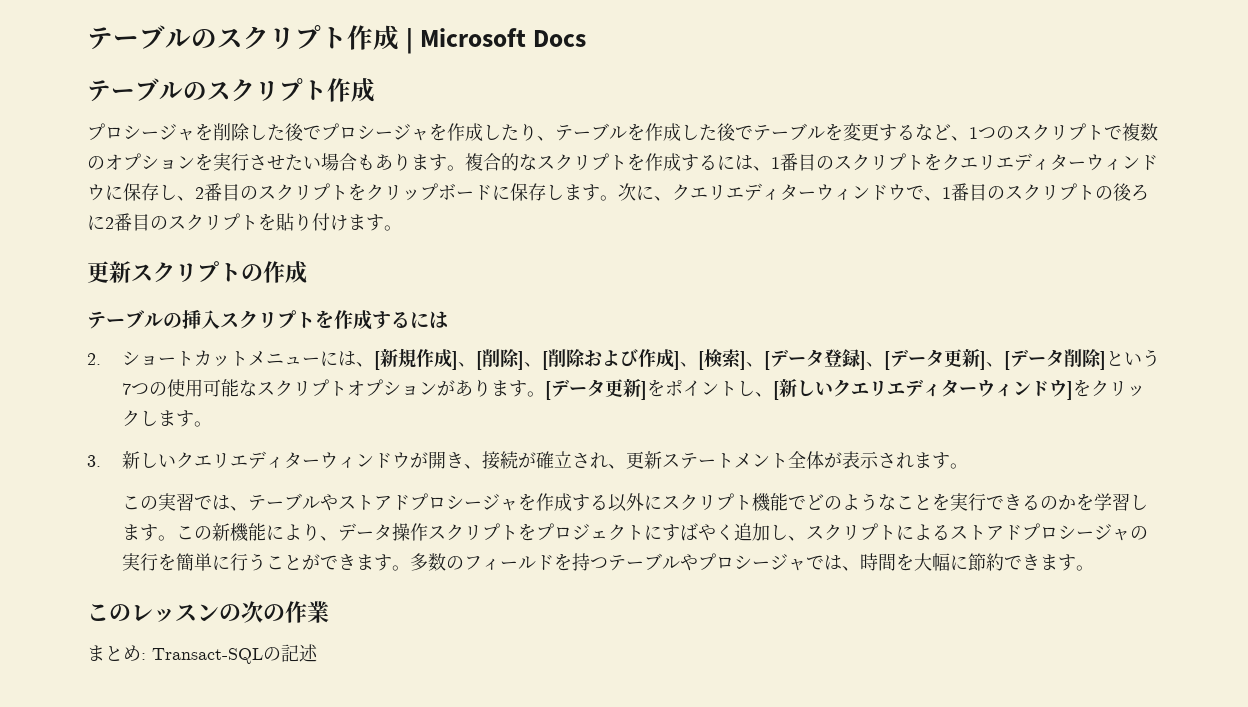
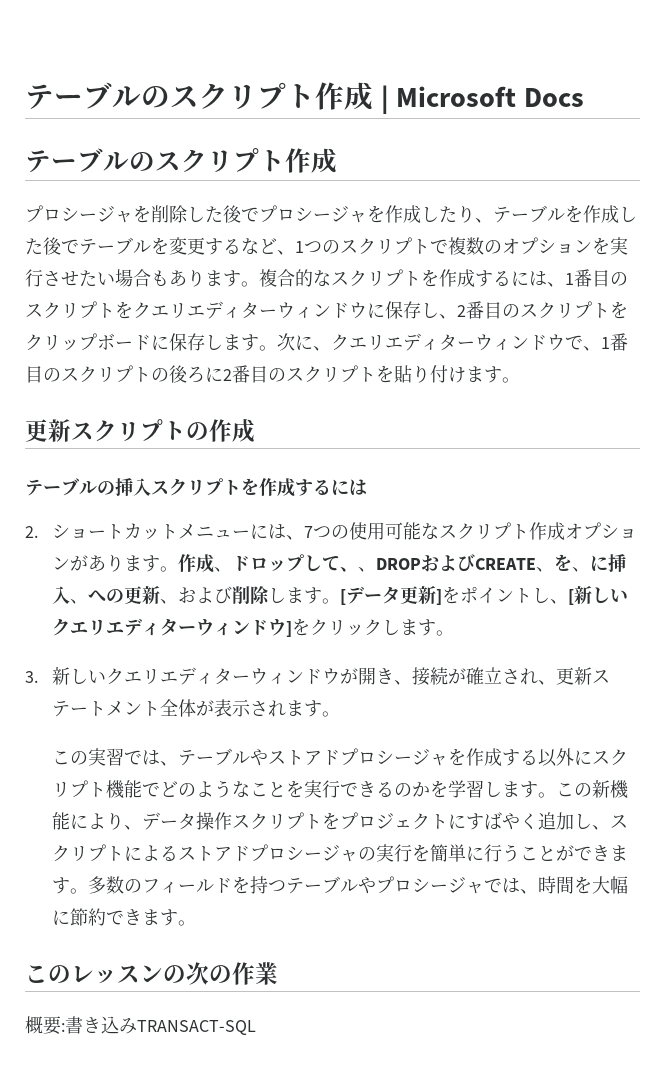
- 2.ショートカットメニューには、[新規作成]、[削除]、[削除および作成]、[検索]、[データ登録]、[データ更新]、[データ削除]という7つの使用可能なスクリプトオプションがあります。
+ 2.ショートカットメニューには、7つの使用可能なスクリプト作成オプションがあります。
+ 作成、ドロップして、、DROPおよびCREATE、を、に挿入、への更新、および削除します。
- まとめ: Transact-SQLの記述
+ 概要:書き込みTRANSACT-SQL

